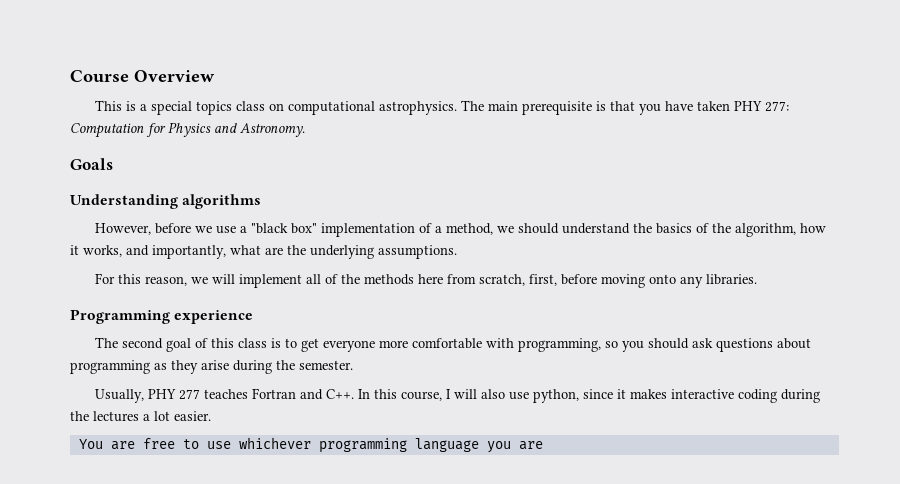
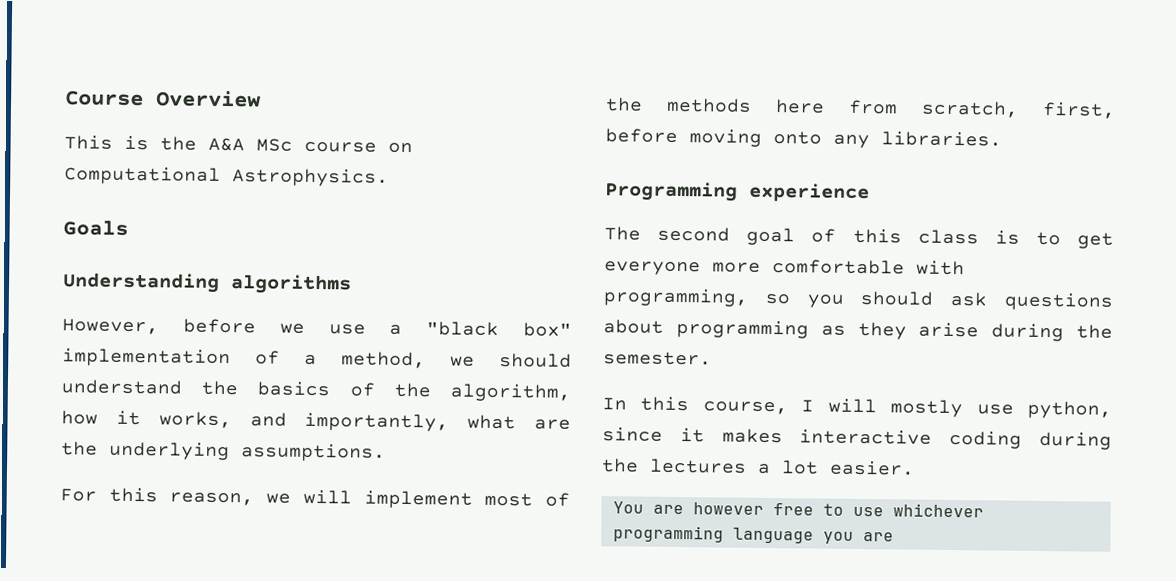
- This is a special topics class on computational astrophysics. The main prerequisite is that you have taken PHY 277: Computation for Physics and Astronomy.
+ This is the A&A MSc course on Computational Astrophysics.
- For this reason, we will implement all of the methods here from scratch, first, before moving onto any libraries.
+ For this reason, we will implement most of the methods here from scratch, first, before moving onto any libraries.
- Usually, PHY 277 teaches Fortran and C++. In this course, I will also use python, since it makes interactive coding during the lectures a lot easier.
+ In this course, I will mostly use python, since it makes interactive coding during the lectures a lot easier.
- You are free to use whichever programming language you are
+ You are however free to use whichever programming language you are

